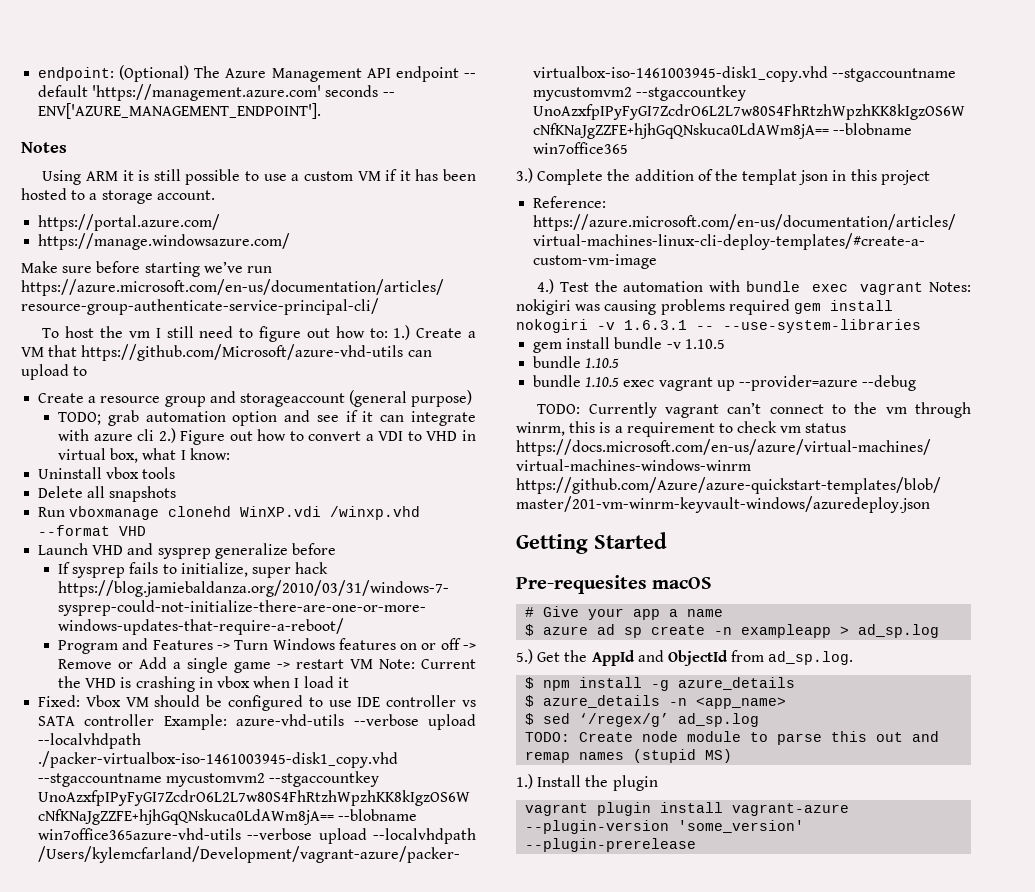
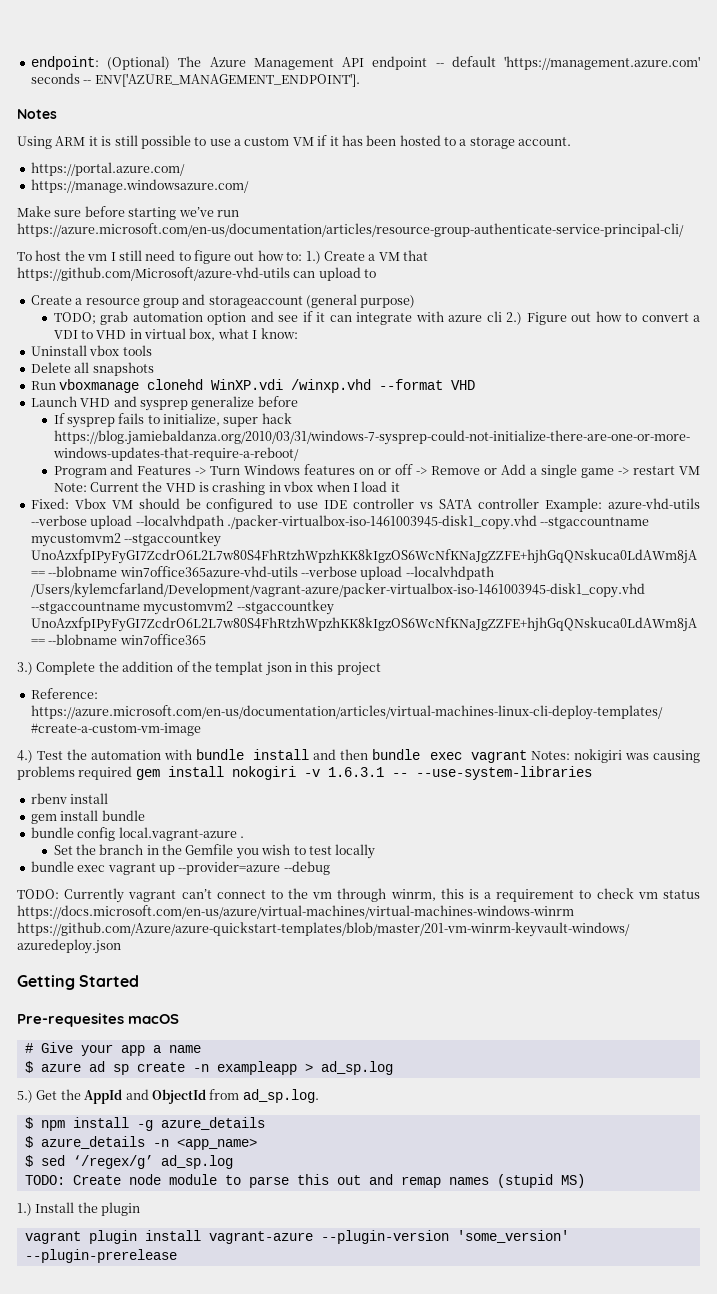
- 4.) Test the automation with bundle exec vagrant Notes: nokigiri was causing problems required gem install nokogiri -v 1.6.3.1 -- --use-system-libraries
+ 4.) Test the automation with bundle install and then bundle exec vagrant Notes: nokigiri was causing problems required gem install nokogiri -v 1.6.3.1 -- --use-system-libraries
+ rbenv install
- gem install bundle -v 1.10.5
- bundle 1.10.5
- bundle 1.10.5 exec vagrant up --provider=azure --debug
+ gem install bundle
+ bundle config local.vagrant-azure .
+ Set the branch in the Gemfile you wish to test locally
+ bundle exec vagrant up --provider=azure --debug

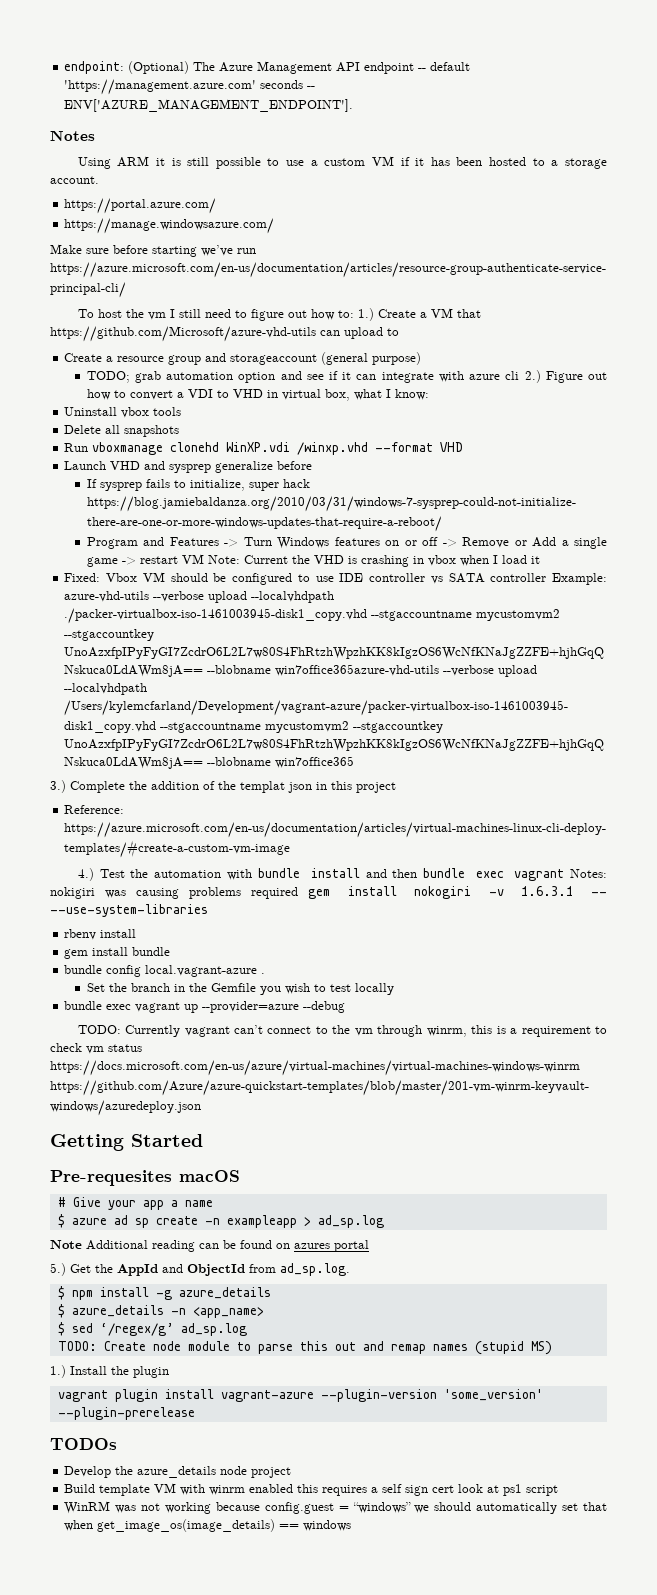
+ Note Additional reading can be found on azures portal
+ TODOs
+ Develop the azure_details node project
+ Build template VM with winrm enabled this requires a self sign cert look at ps1 script
+ WinRM was not working because config.guest = “windows” we should automatically set that when get_image_os(image_details) == windows

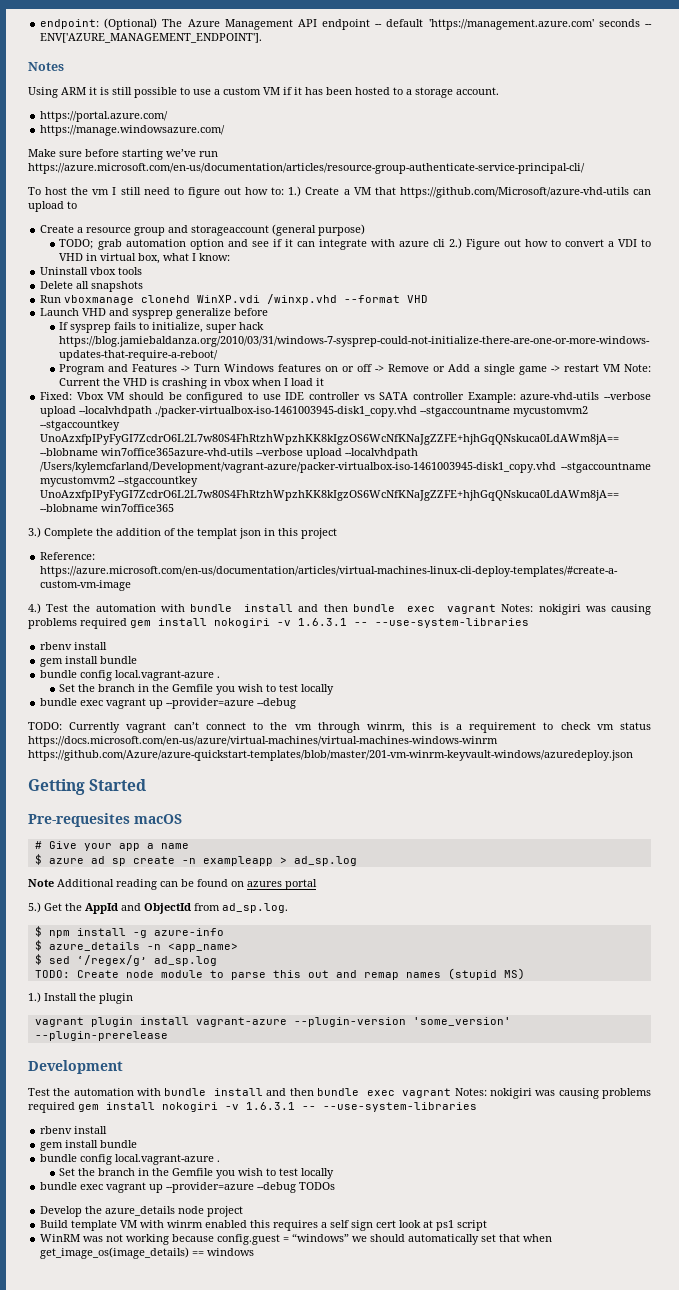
- $ npm install -g azure_details
+ $ npm install -g azure-info
- TODOs
+ Development
+ Test the automation with bundle install and then bundle exec vagrant Notes: nokigiri was causing problems required gem install nokogiri -v 1.6.3.1 -- --use-system-libraries
+ rbenv install
+ gem install bundle
+ bundle config local.vagrant-azure .
+ Set the branch in the Gemfile you wish to test locally
+ bundle exec vagrant up --provider=azure --debug TODOs

